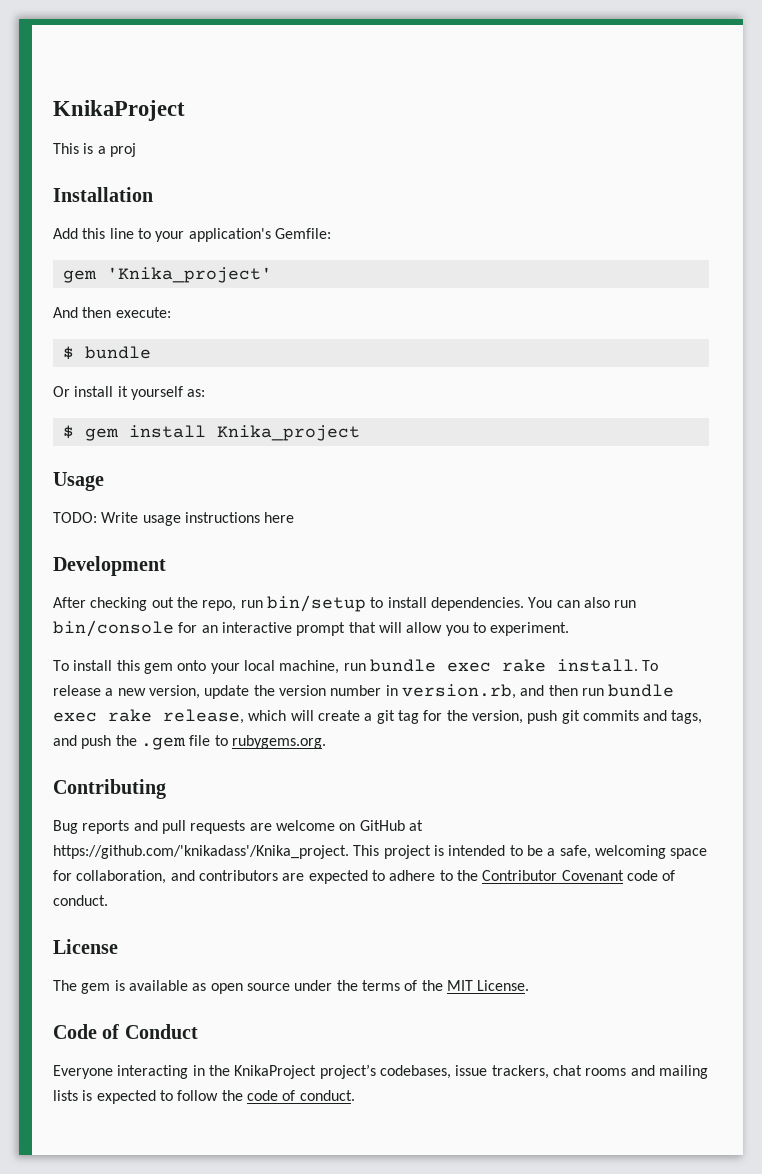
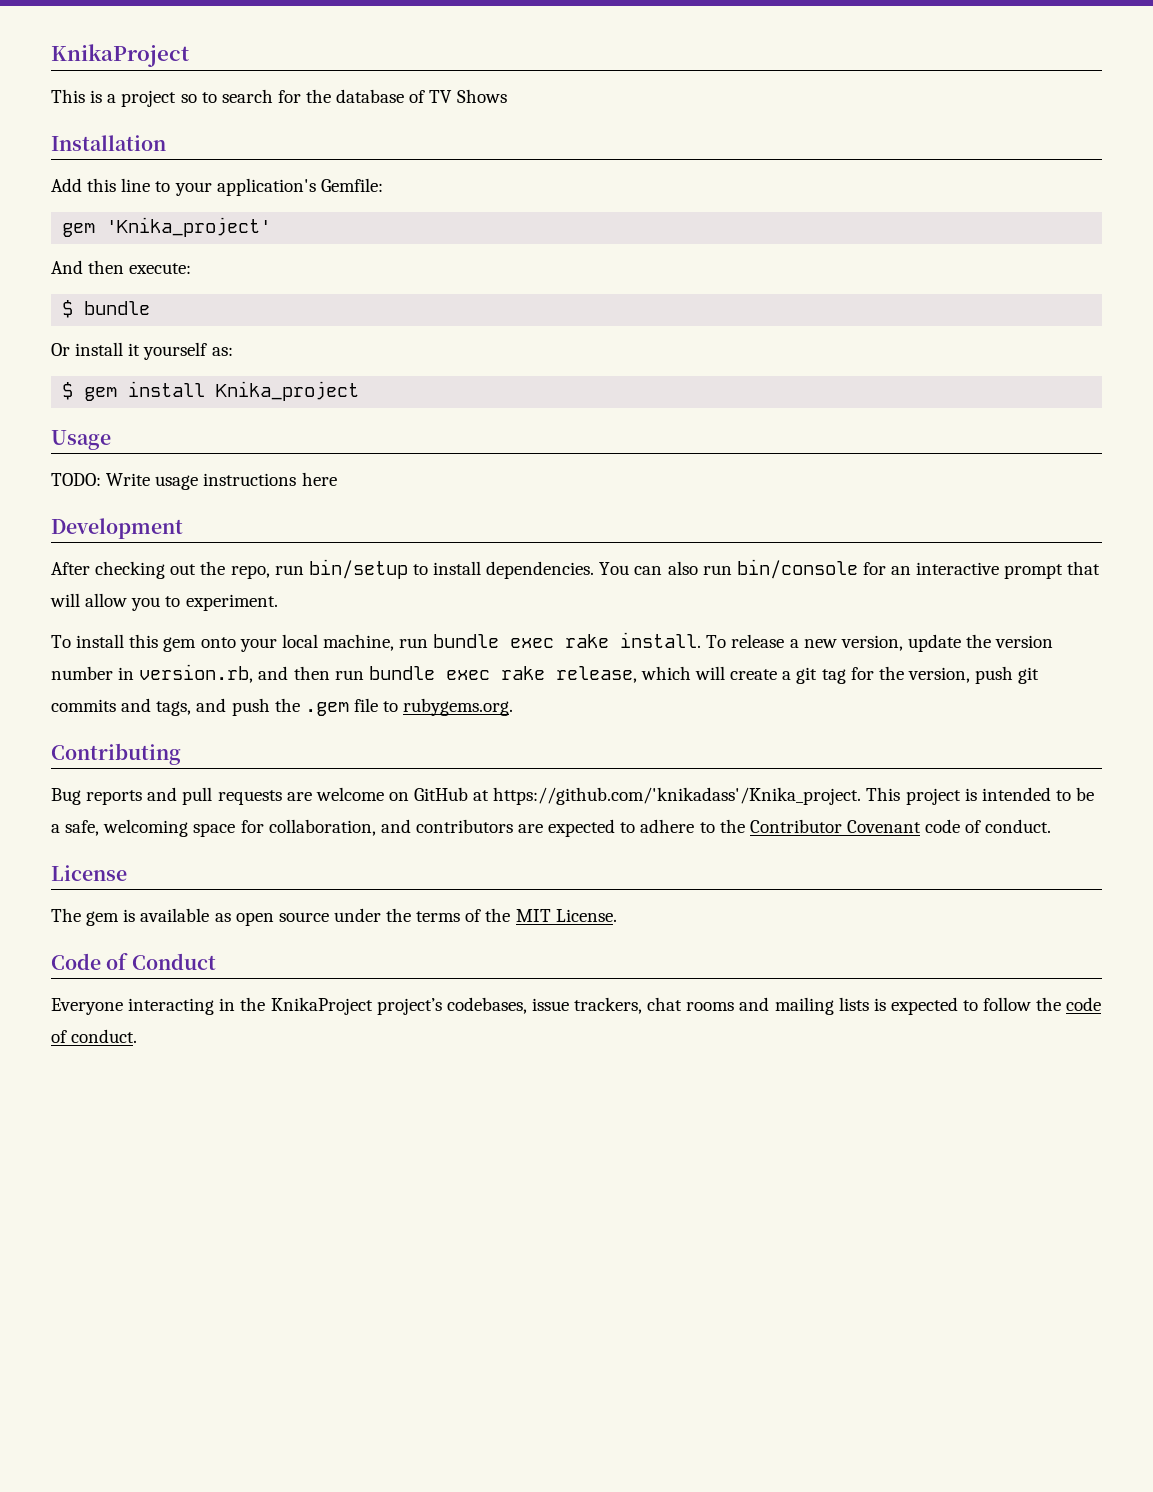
- This is a proj
+ This is a project so to search for the database of TV Shows

